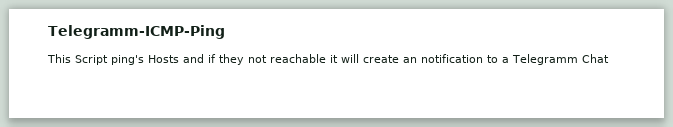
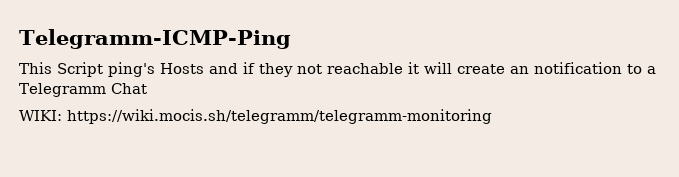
+ WIKI: https://wiki.mocis.sh/telegramm/telegramm-monitoring

